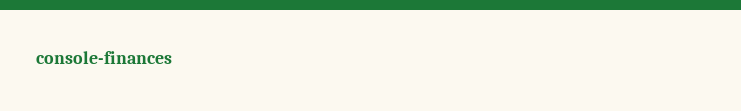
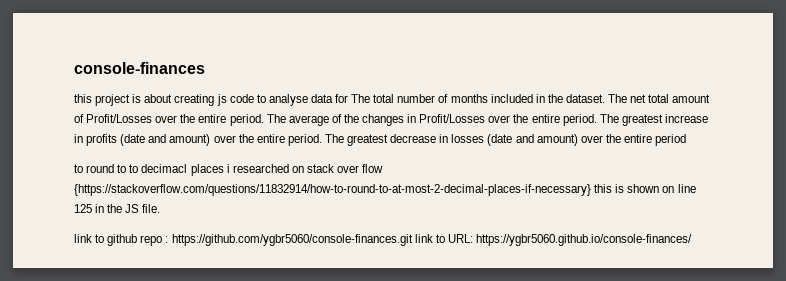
+ this project is about creating js code to analyse data for The total number of months included in the dataset. The net total amount of Profit/Losses over the entire period. The average of the changes in Profit/Losses over the entire period. The greatest increase in profits (date and amount) over the entire period. The greatest decrease in losses (date and amount) over the entire period
+ to round to to decimacl places i researched on stack over flow {https://stackoverflow.com/questions/11832914/how-to-round-to-at-most-2-decimal-places-if-necessary} this is shown on line 125 in the JS file.
+ link to github repo : https://github.com/ygbr5060/console-finances.git link to URL: https://ygbr5060.github.io/console-finances/

